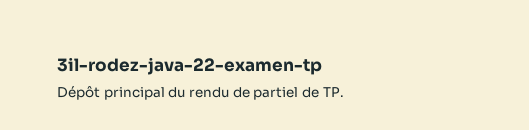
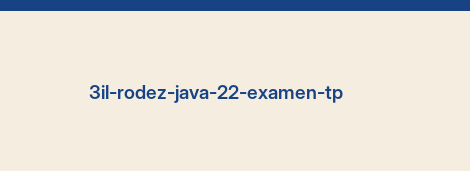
- Dépôt principal du rendu de partiel de TP.

